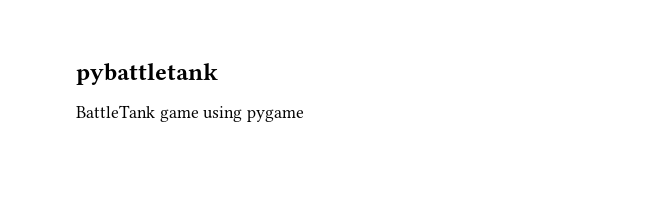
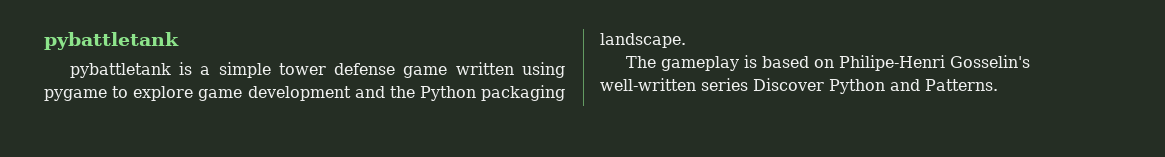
- BattleTank game using pygame
+ pybattletank is a simple tower defense game written using pygame to explore game development and the Python packaging landscape.
+ The gameplay is based on Philipe-Henri Gosselin's well-written series Discover Python and Patterns.

